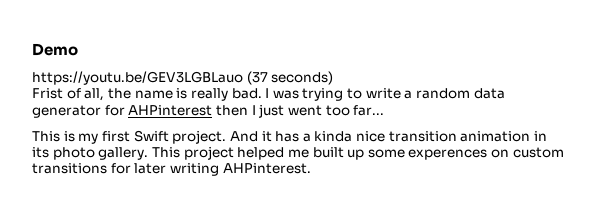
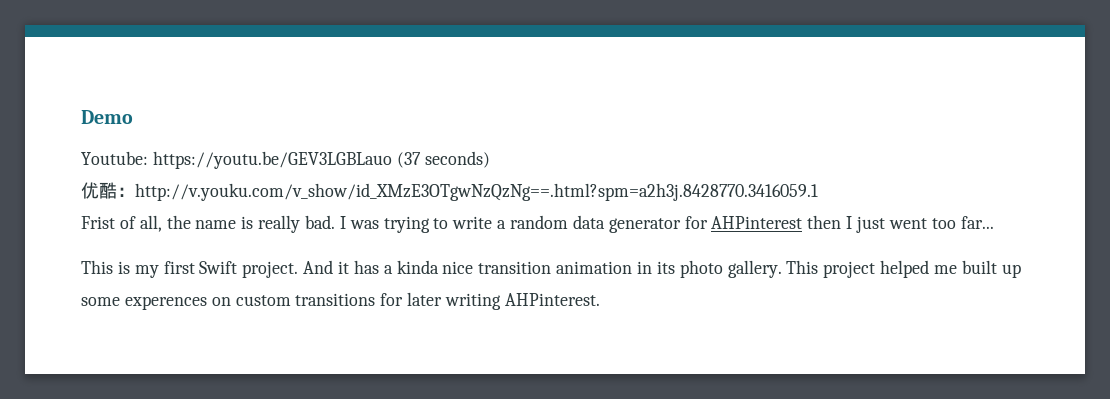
- https://youtu.be/GEV3LGBLauo (37 seconds)
+ Youtube: https://youtu.be/GEV3LGBLauo (37 seconds)
+ 优酷：http://v.youku.com/v_show/id_XMzE3OTgwNzQzNg==.html?spm=a2h3j.8428770.3416059.1

